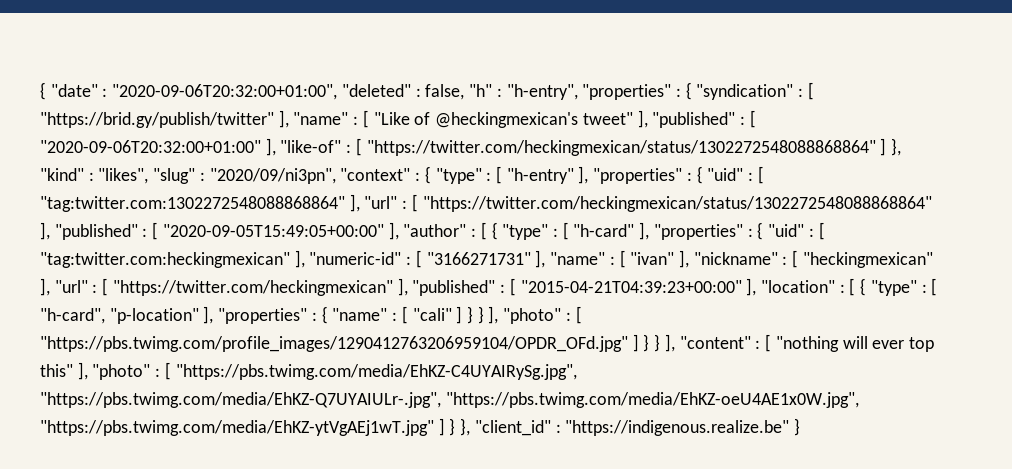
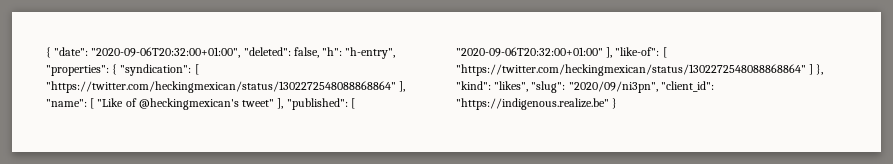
- { "date" : "2020-09-06T20:32:00+01:00", "deleted" : false, "h" : "h-entry", "properties" : { "syndication" : [ "https://brid.gy/publish/twitter" ], "name" : [ "Like of @heckingmexican's tweet" ], "published" : [ "2020-09-06T20:32:00+01:00" ], "like-of" : [ "https://twitter.com/heckingmexican/status/1302272548088868864" ] }, "kind" : "likes", "slug" : "2020/09/ni3pn", "context" : { "type" : [ "h-entry" ], "properties" : { "uid" : [ "tag:twitter.com:1302272548088868864" ], "url" : [ "https://twitter.com/heckingmexican/status/1302272548088868864" ], "published" : [ "2020-09-05T15:49:05+00:00" ], "author" : [ { "type" : [ "h-card" ], "properties" : { "uid" : [ "tag:twitter.com:heckingmexican" ], "numeric-id" : [ "3166271731" ], "name" : [ "ivan" ], "nickname" : [ "heckingmexican" ], "url" : [ "https://twitter.com/heckingmexican" ], "published" : [ "2015-04-21T04:39:23+00:00" ], "location" : [ { "type" : [ "h-card", "p-location" ], "properties" : { "name" : [ "cali" ] } } ], "photo" : [ "https://pbs.twimg.com/profile_images/1290412763206959104/OPDR_OFd.jpg" ] } } ], "content" : [ "nothing will ever top this" ], "photo" : [ "https://pbs.twimg.com/media/EhKZ-C4UYAIRySg.jpg", "https://pbs.twimg.com/media/EhKZ-Q7UYAIULr-.jpg", "https://pbs.twimg.com/media/EhKZ-oeU4AE1x0W.jpg", "https://pbs.twimg.com/media/EhKZ-ytVgAEj1wT.jpg" ] } }, "client_id" : "https://indigenous.realize.be" }
+ { "date": "2020-09-06T20:32:00+01:00", "deleted": false, "h": "h-entry", "properties": { "syndication": [ "https://twitter.com/heckingmexican/status/1302272548088868864" ], "name": [ "Like of @heckingmexican's tweet" ], "published": [ "2020-09-06T20:32:00+01:00" ], "like-of": [ "https://twitter.com/heckingmexican/status/1302272548088868864" ] }, "kind": "likes", "slug": "2020/09/ni3pn", "client_id": "https://indigenous.realize.be" }

